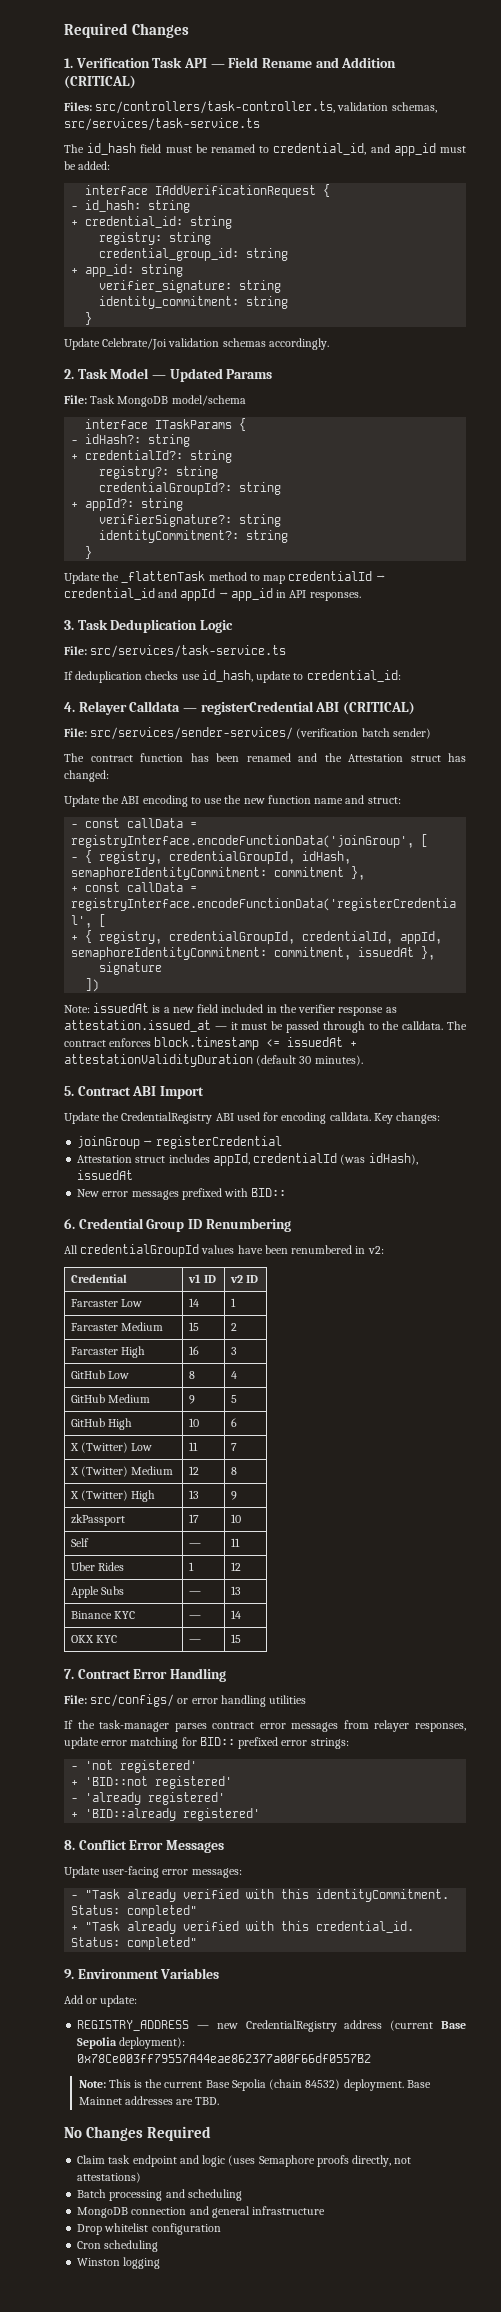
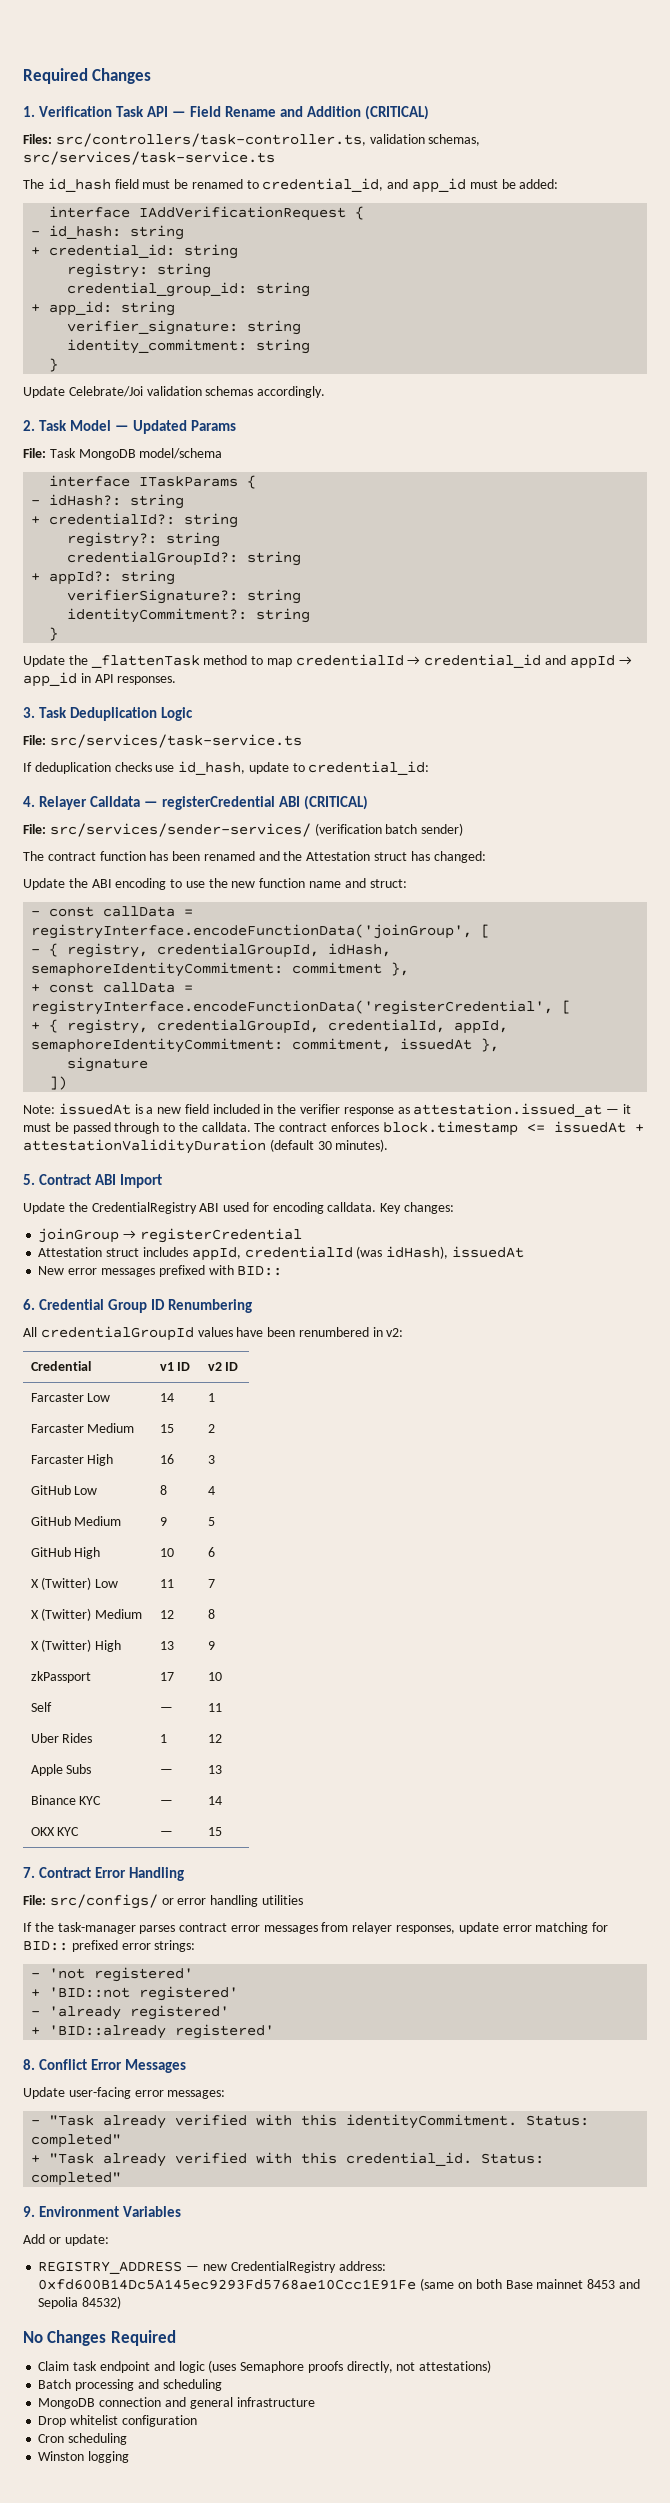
- REGISTRY_ADDRESS — new CredentialRegistry address (current Base Sepolia deployment): 0x78Ce003ff79557A44eae862377a00F66df0557B2
- Note: This is the current Base Sepolia (chain 84532) deployment. Base Mainnet addresses are TBD.
+ REGISTRY_ADDRESS — new CredentialRegistry address: 0xfd600B14Dc5A145ec9293Fd5768ae10Ccc1E91Fe (same on both Base mainnet 8453 and Sepolia 84532)

